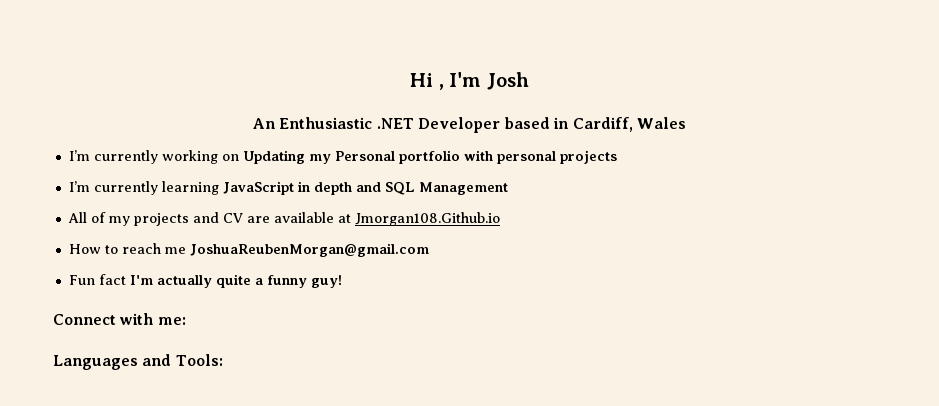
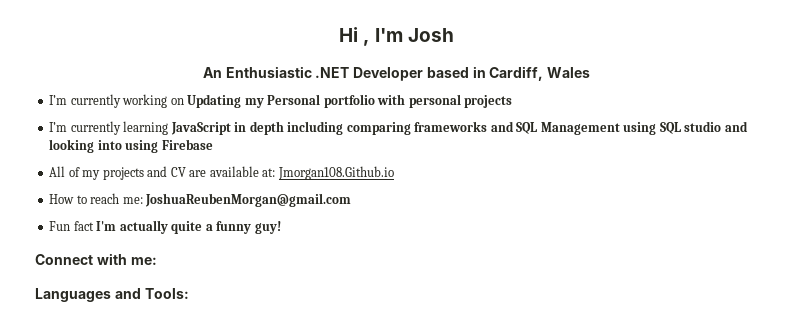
- I’m currently learning JavaScript in depth and SQL Management
+ I’m currently learning JavaScript in depth including comparing frameworks and SQL Management using SQL studio and looking into using Firebase
- All of my projects and CV are available at Jmorgan108.Github.io
+ All of my projects and CV are available at: Jmorgan108.Github.io
- How to reach me JoshuaReubenMorgan@gmail.com
+ How to reach me: JoshuaReubenMorgan@gmail.com

